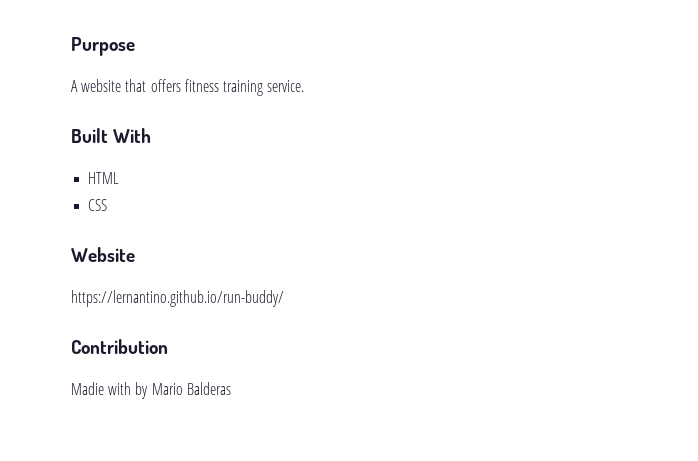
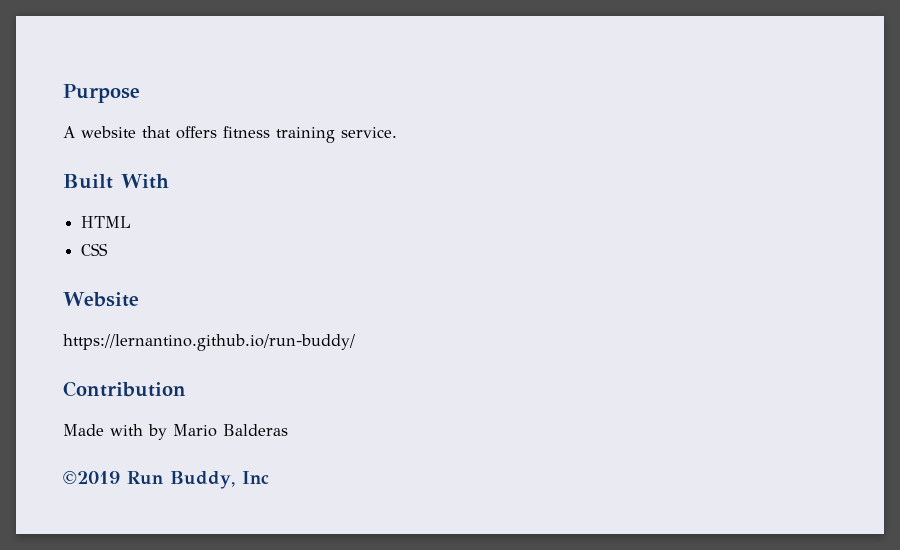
- Madie with by Mario Balderas
+ Made with by Mario Balderas
+ ©2019 Run Buddy, Inc

